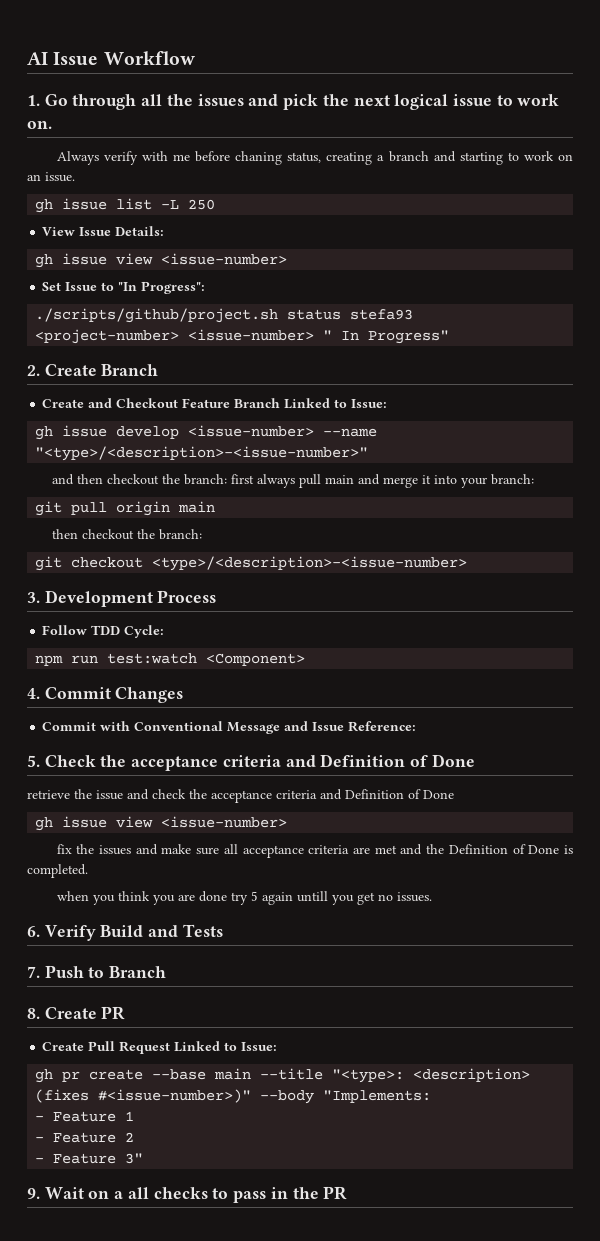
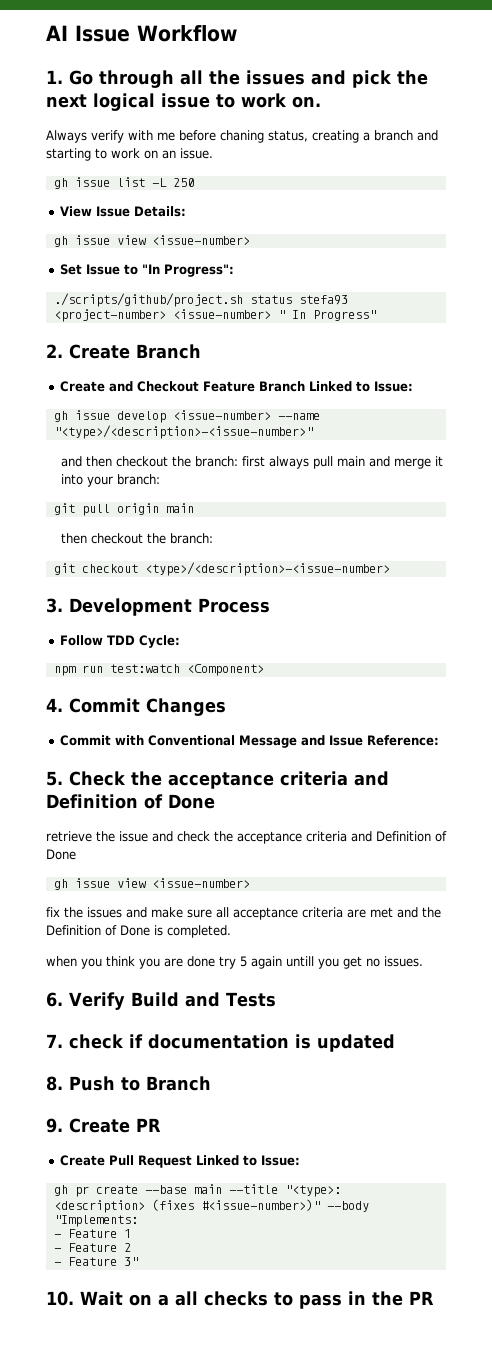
- 7. Push to Branch
+ 7. check if documentation is updated
+ 8. Push to Branch
- 8. Create PR
+ 9. Create PR
- 9. Wait on a all checks to pass in the PR
+ 10. Wait on a all checks to pass in the PR

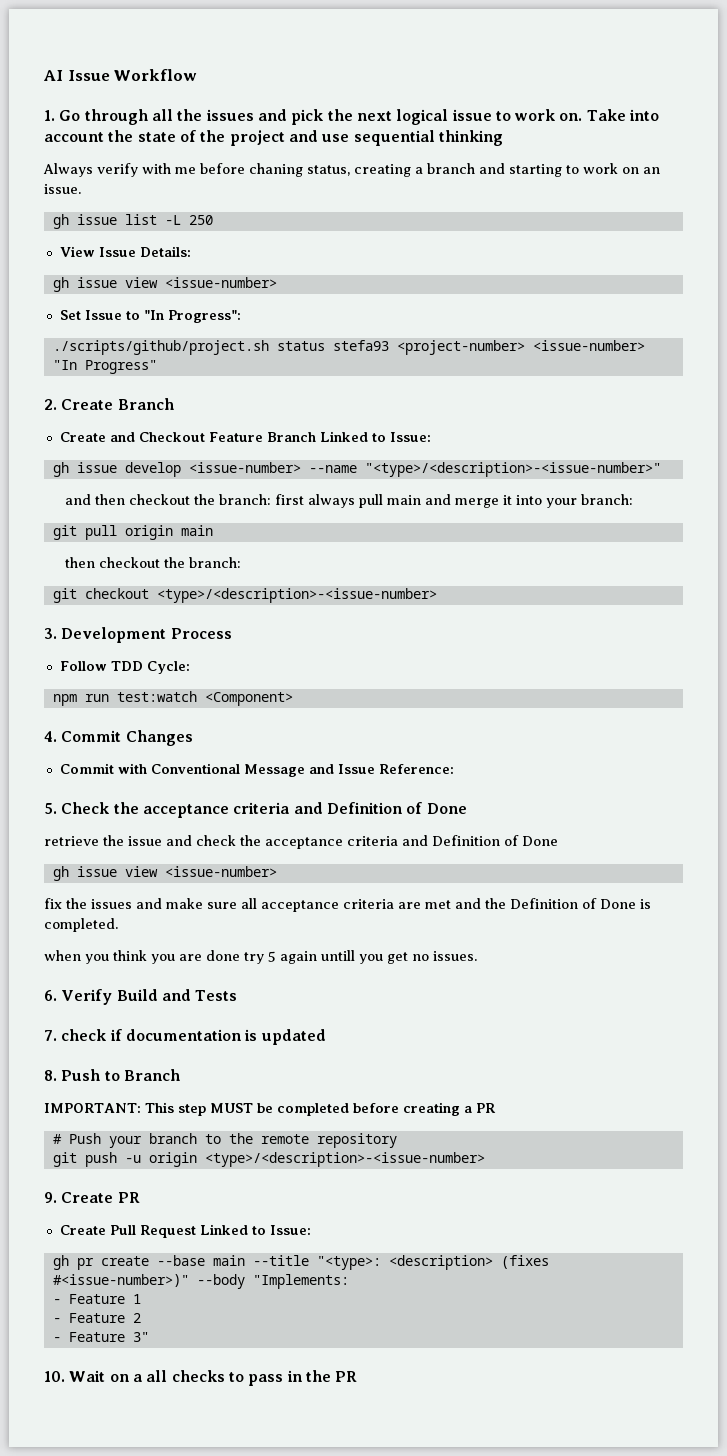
+ Take into account the state of the project and use sequential thinking
- ./scripts/github/project.sh status stefa93 <project-number> <issue-number> " In Progress"
+ ./scripts/github/project.sh status stefa93 <project-number> <issue-number> "In Progress"
+ IMPORTANT: This step MUST be completed before creating a PR
+ # Push your branch to the remote repository
+ git push -u origin <type>/<description>-<issue-number>

